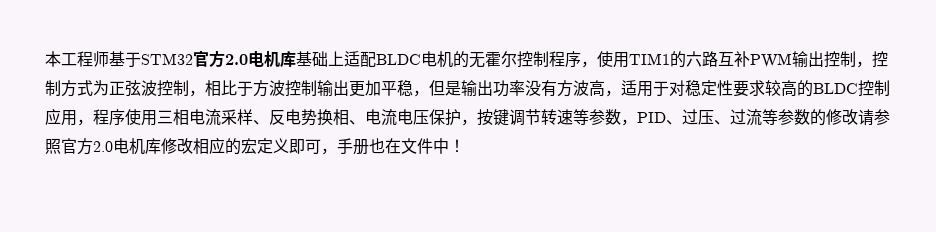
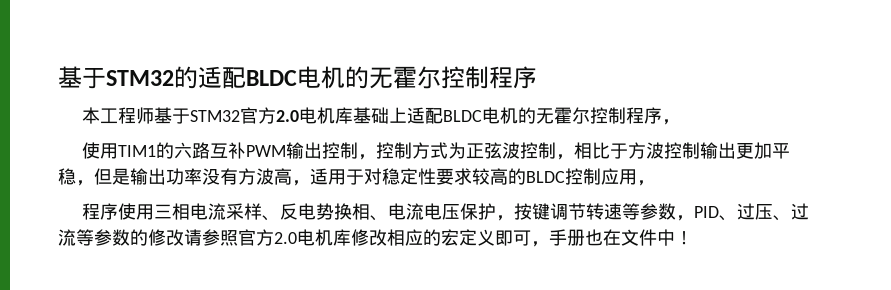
+ 基于STM32的适配BLDC电机的无霍尔控制程序
- 本工程师基于STM32官方2.0电机库基础上适配BLDC电机的无霍尔控制程序，使用TIM1的六路互补PWM输出控制，控制方式为正弦波控制，相比于方波控制输出更加平稳，但是输出功率没有方波高，适用于对稳定性要求较高的BLDC控制应用，程序使用三相电流采样、反电势换相、电流电压保护，按键调节转速等参数，PID、过压、过流等参数的修改请参照官方2.0电机库修改相应的宏定义即可，手册也在文件中！
+ 本工程师基于STM32官方2.0电机库基础上适配BLDC电机的无霍尔控制程序，
+ 使用TIM1的六路互补PWM输出控制，控制方式为正弦波控制，相比于方波控制输出更加平稳，但是输出功率没有方波高，适用于对稳定性要求较高的BLDC控制应用，
+ 程序使用三相电流采样、反电势换相、电流电压保护，按键调节转速等参数，PID、过压、过流等参数的修改请参照官方2.0电机库修改相应的宏定义即可，手册也在文件中！

